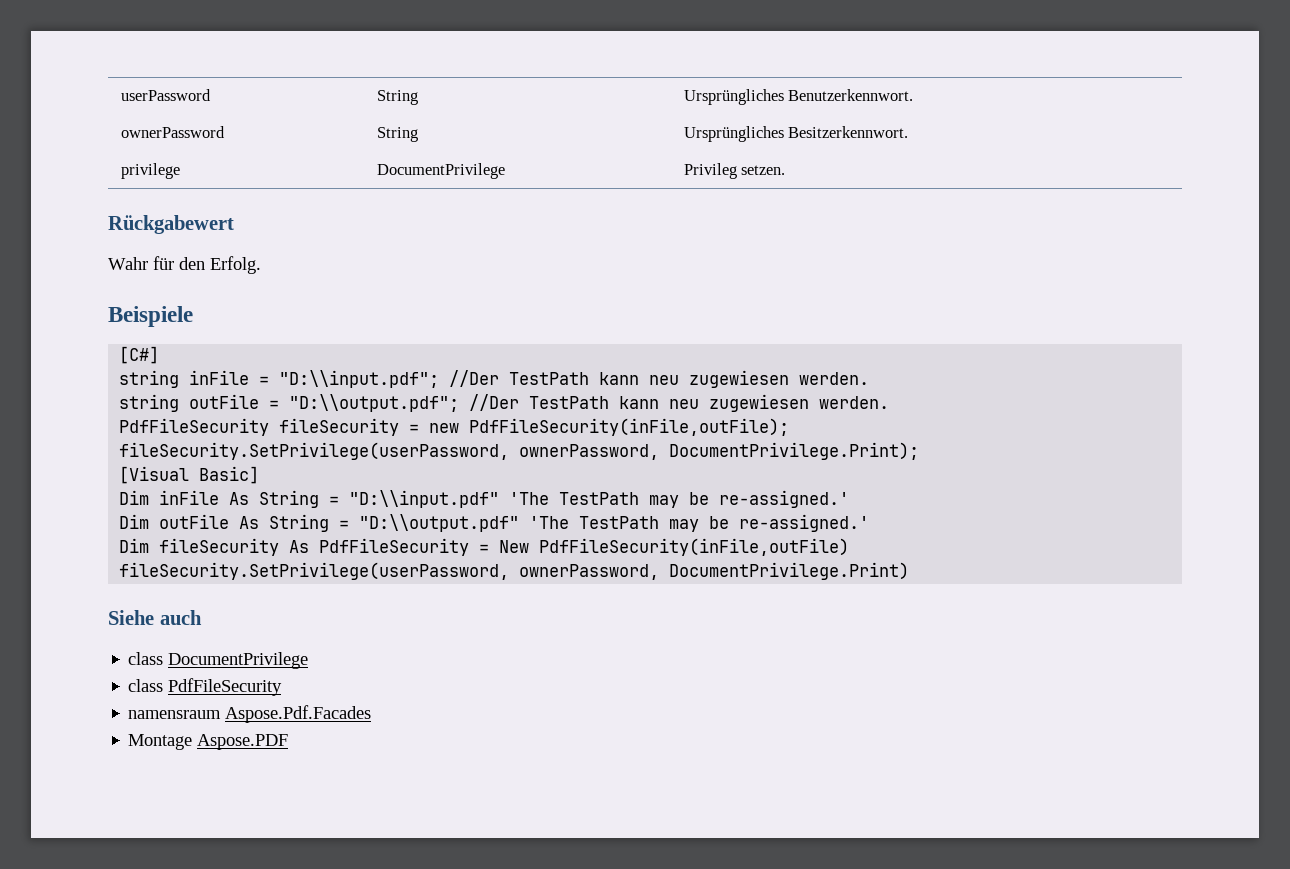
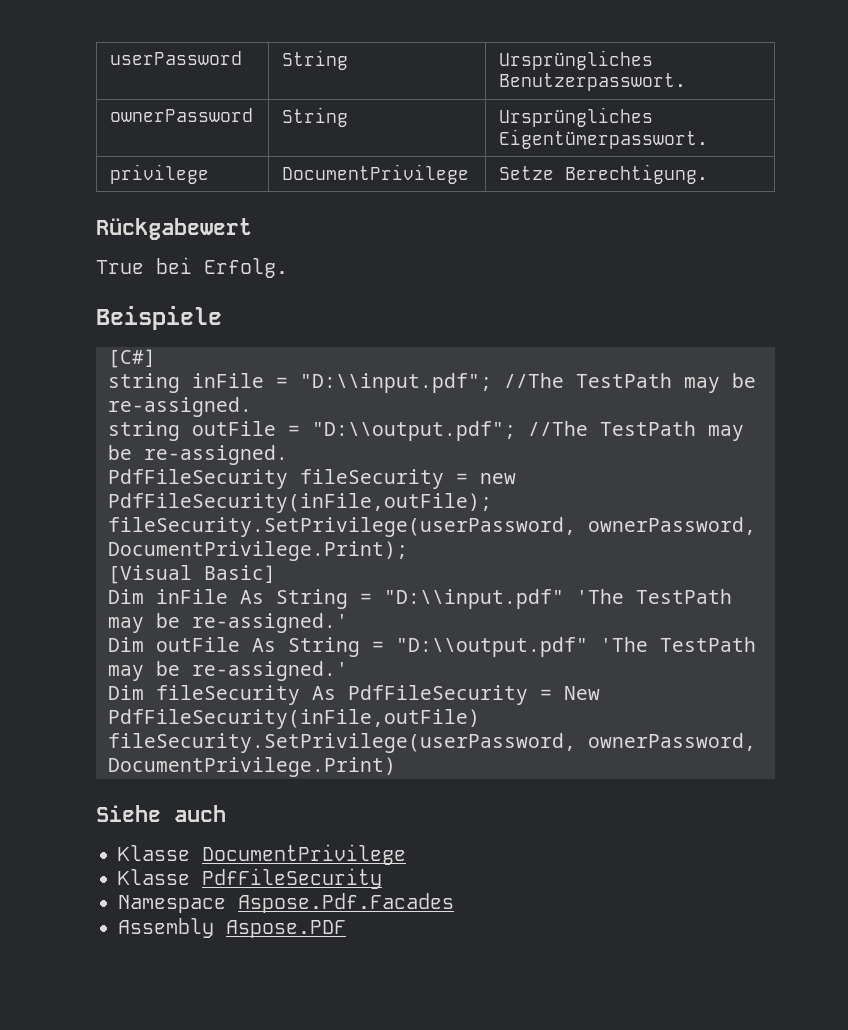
- userPassword | String | Ursprüngliches Benutzerkennwort.
+ userPassword | String | Ursprüngliches Benutzerpasswort.
- ownerPassword | String | Ursprüngliches Besitzerkennwort.
+ ownerPassword | String | Ursprüngliches Eigentümerpasswort.
- privilege | DocumentPrivilege | Privileg setzen.
+ privilege | DocumentPrivilege | Setze Berechtigung.
- Wahr für den Erfolg.
+ True bei Erfolg.
- string inFile = "D:\\input.pdf"; //Der TestPath kann neu zugewiesen werden.
- string outFile = "D:\\output.pdf"; //Der TestPath kann neu zugewiesen werden.
+ string inFile = "D:\\input.pdf"; //The TestPath may be re-assigned.
+ string outFile = "D:\\output.pdf"; //The TestPath may be re-assigned.
- class DocumentPrivilege
+ Klasse DocumentPrivilege
- class PdfFileSecurity
+ Klasse PdfFileSecurity
- namensraum Aspose.Pdf.Facades
+ Namespace Aspose.Pdf.Facades
- Montage Aspose.PDF
+ Assembly Aspose.PDF

